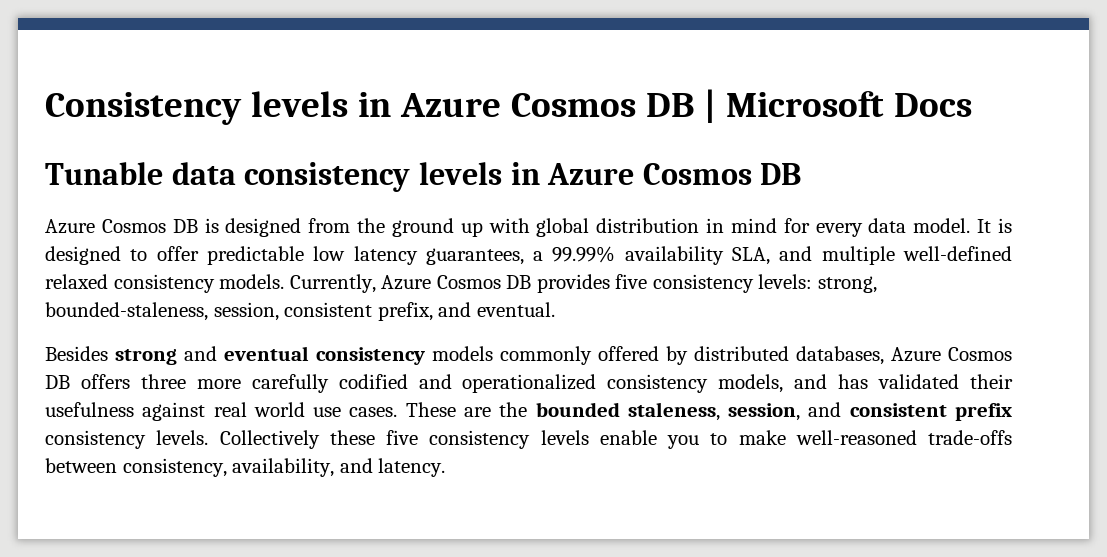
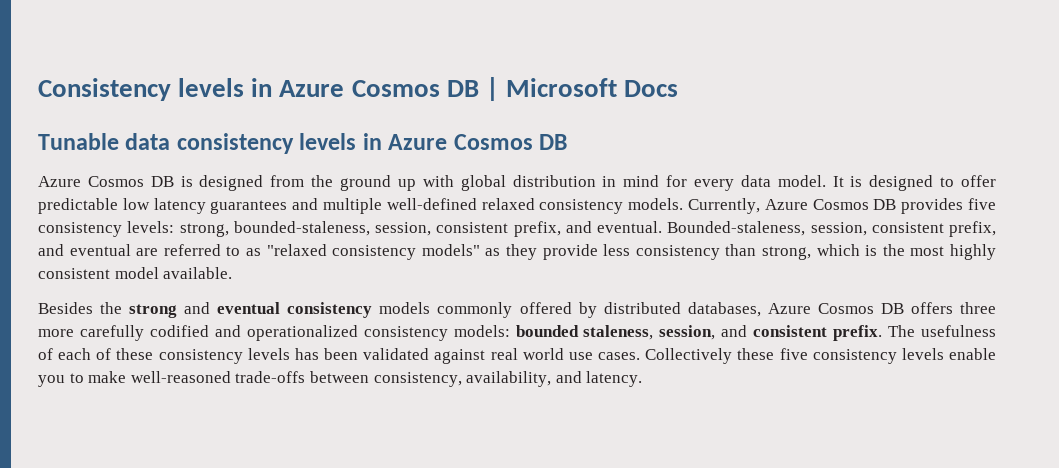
- It is designed to offer predictable low latency guarantees, a 99.99% availability SLA, and multiple well-defined relaxed consistency models.
+ It is designed to offer predictable low latency guarantees and multiple well-defined relaxed consistency models.
+ Bounded-staleness, session, consistent prefix, and eventual are referred to as "relaxed consistency models" as they provide less consistency than strong, which is the most highly consistent model available.
- Besides strong and eventual consistency models commonly offered by distributed databases, Azure Cosmos DB offers three more carefully codified and operationalized consistency models, and has validated their usefulness against real world use cases.
+ Besides the strong and eventual consistency models commonly offered by distributed databases, Azure Cosmos DB offers three more carefully codified and operationalized consistency models: bounded staleness, session, and consistent prefix. The usefulness of each of these consistency levels has been validated against real world use cases.
- These are the bounded staleness, session, and consistent prefix consistency levels.

